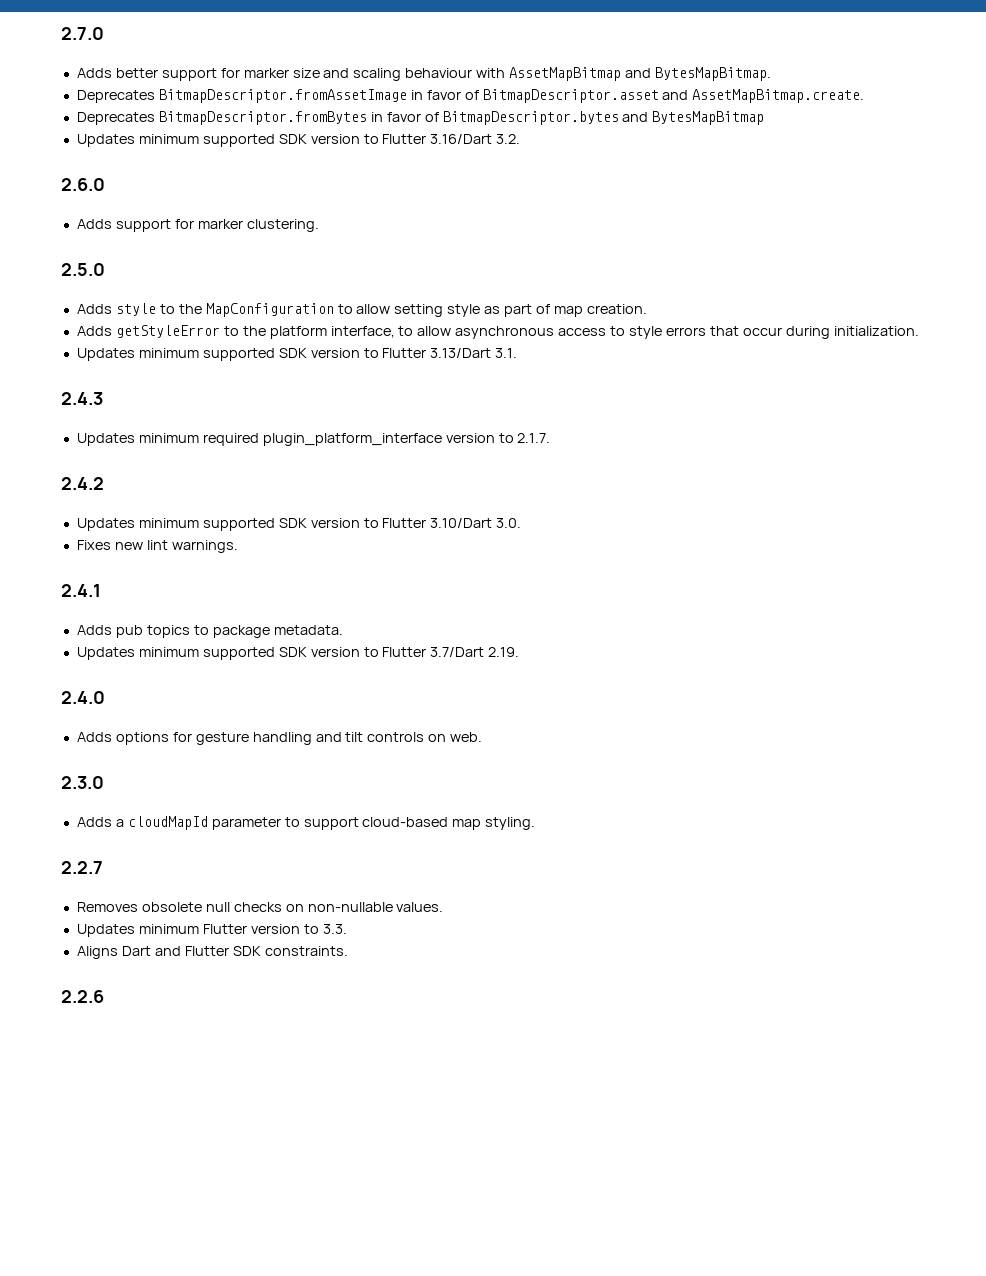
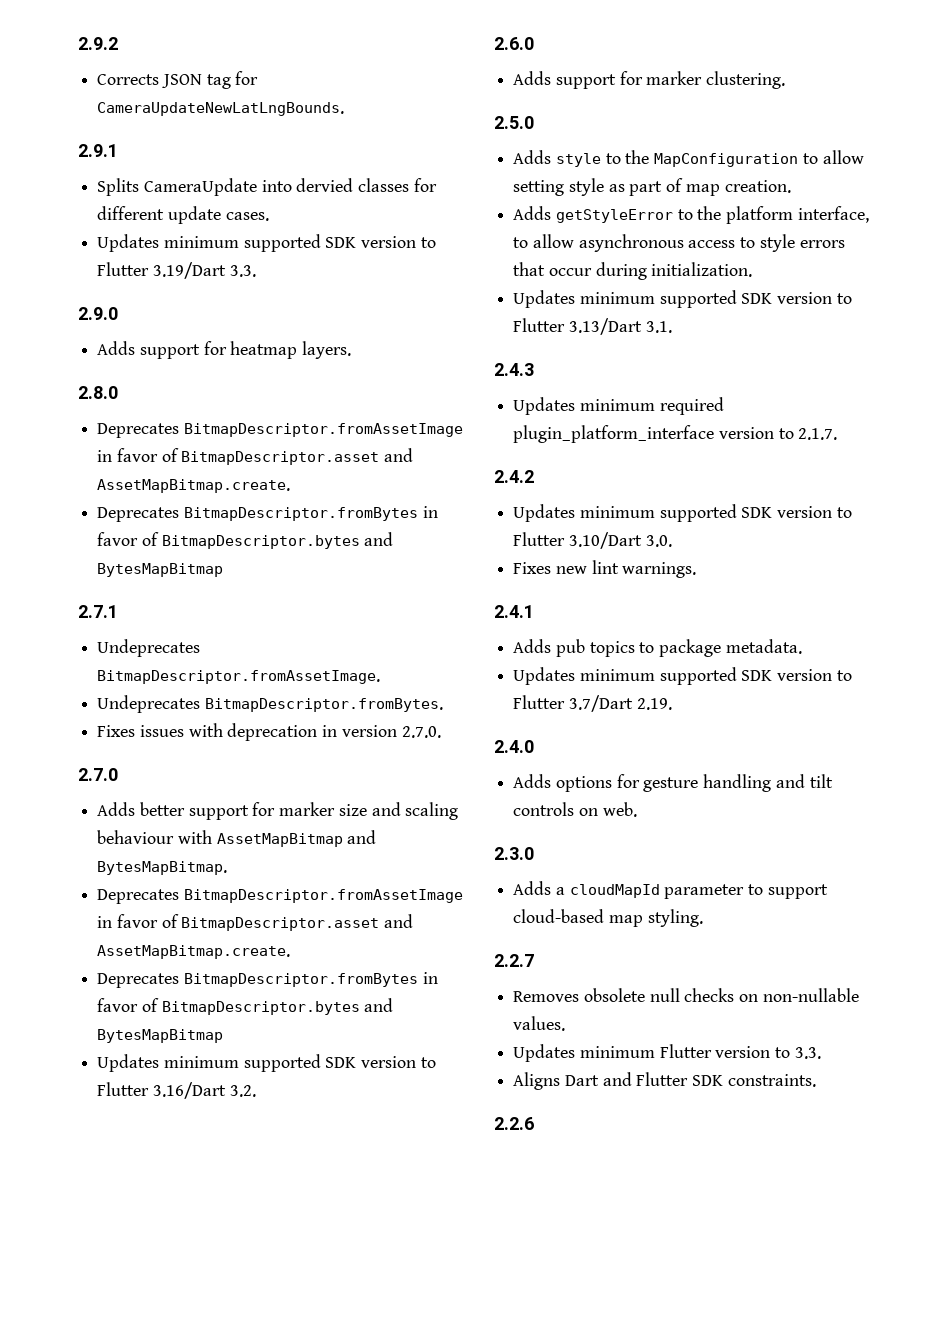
+ 2.9.2
+ Corrects JSON tag for CameraUpdateNewLatLngBounds.
+ 2.9.1
+ Splits CameraUpdate into dervied classes for different update cases.
+ Updates minimum supported SDK version to Flutter 3.19/Dart 3.3.
+ 2.9.0
+ Adds support for heatmap layers.
+ 2.8.0
+ Deprecates BitmapDescriptor.fromAssetImage in favor of BitmapDescriptor.asset and AssetMapBitmap.create.
+ Deprecates BitmapDescriptor.fromBytes in favor of BitmapDescriptor.bytes and BytesMapBitmap
+ 2.7.1
+ Undeprecates BitmapDescriptor.fromAssetImage.
+ Undeprecates BitmapDescriptor.fromBytes.
+ Fixes issues with deprecation in version 2.7.0.

